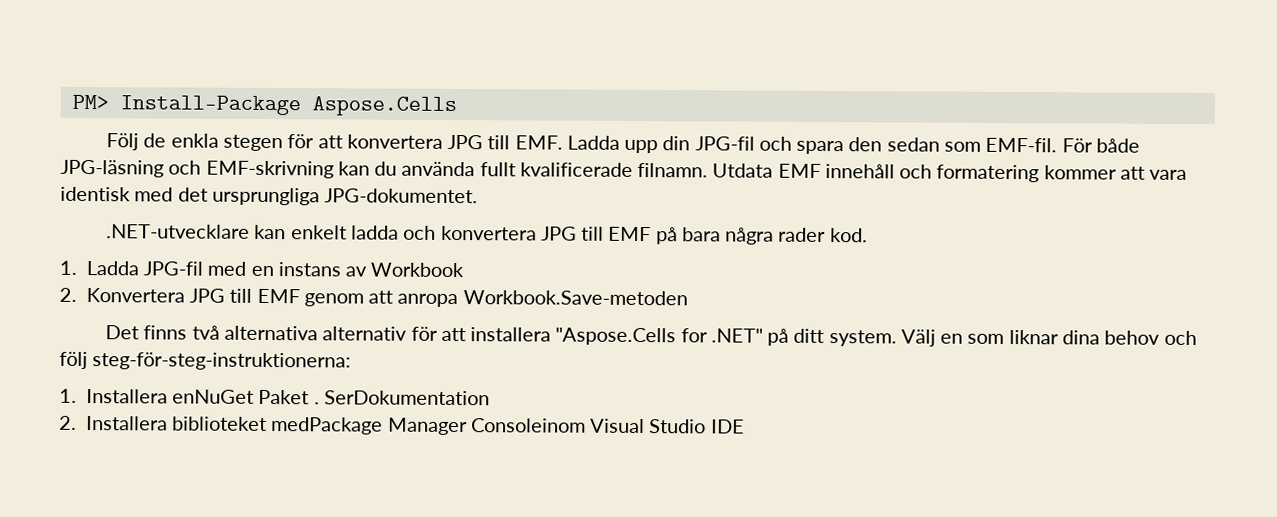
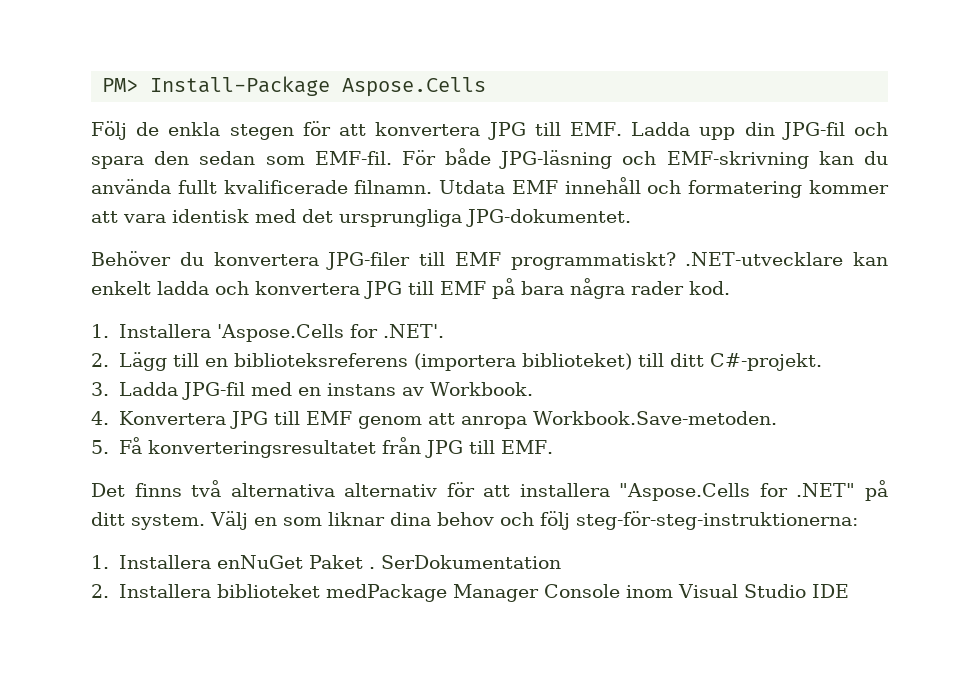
- .NET-utvecklare kan enkelt ladda och konvertera JPG till EMF på bara några rader kod.
+ Behöver du konvertera JPG-filer till EMF programmatiskt? .NET-utvecklare kan enkelt ladda och konvertera JPG till EMF på bara några rader kod.
- 1. Ladda JPG-fil med en instans av Workbook
- 2. Konvertera JPG till EMF genom att anropa Workbook.Save-metoden
+ 1. Installera 'Aspose.Cells for .NET'.
+ 2. Lägg till en biblioteksreferens (importera biblioteket) till ditt C#-projekt.
+ 3. Ladda JPG-fil med en instans av Workbook.
+ 4. Konvertera JPG till EMF genom att anropa Workbook.Save-metoden.
+ 5. Få konverteringsresultatet från JPG till EMF.
- 2. Installera biblioteket medPackage Manager Consoleinom Visual Studio IDE
+ 2. Installera biblioteket medPackage Manager Console inom Visual Studio IDE

